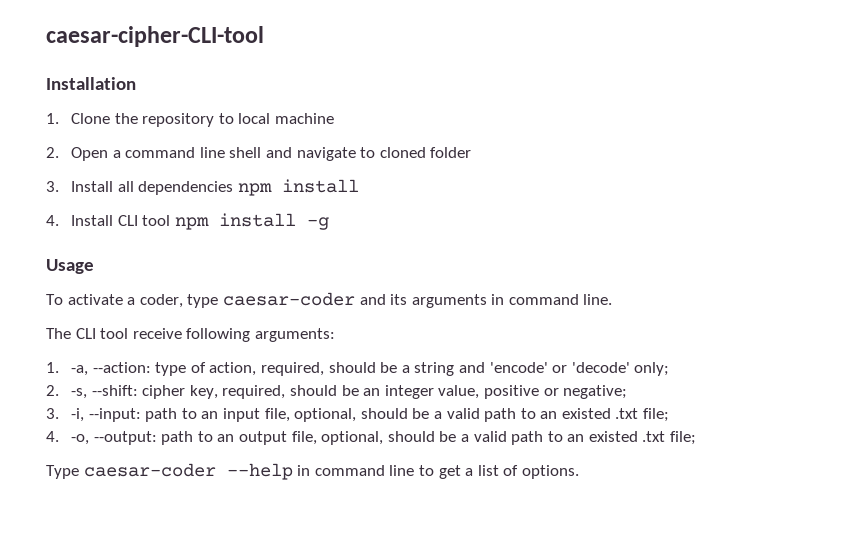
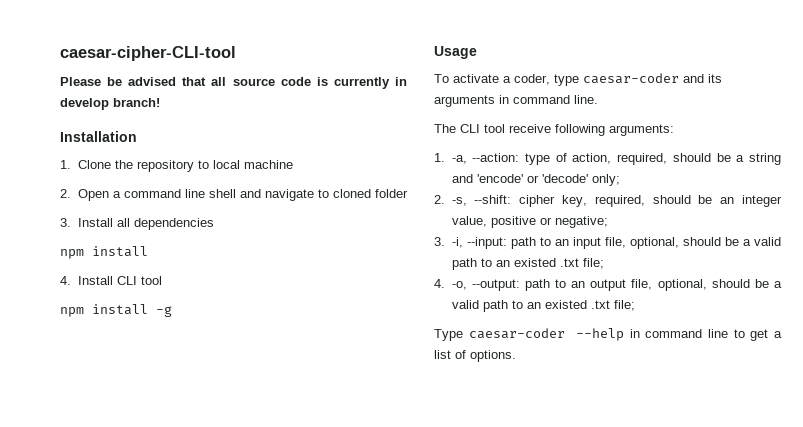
+ Please be advised that all source code is currently in develop branch!
- 3. Install all dependencies npm install
+ 3. Install all dependencies
+ npm install
- 4. Install CLI tool npm install -g
+ 4. Install CLI tool
+ npm install -g

